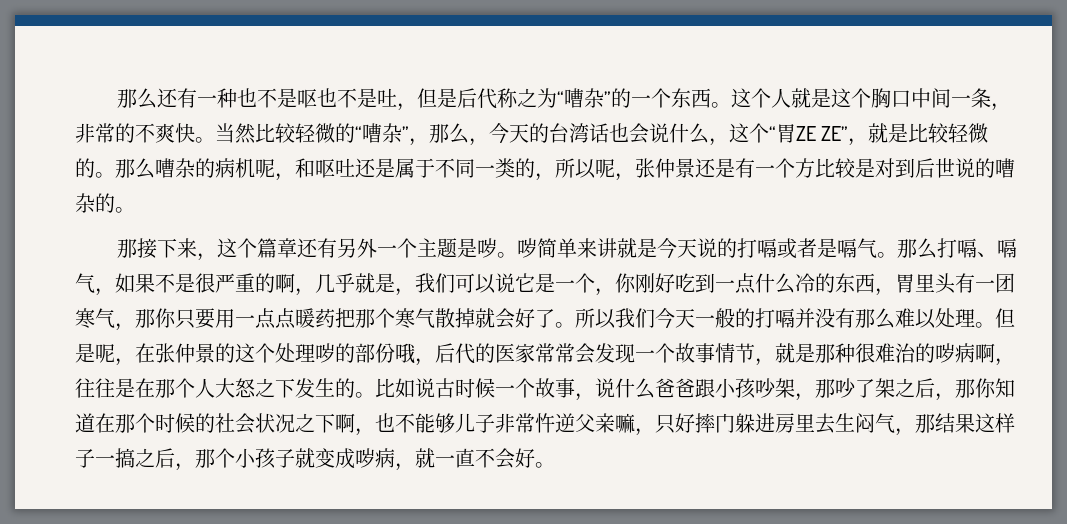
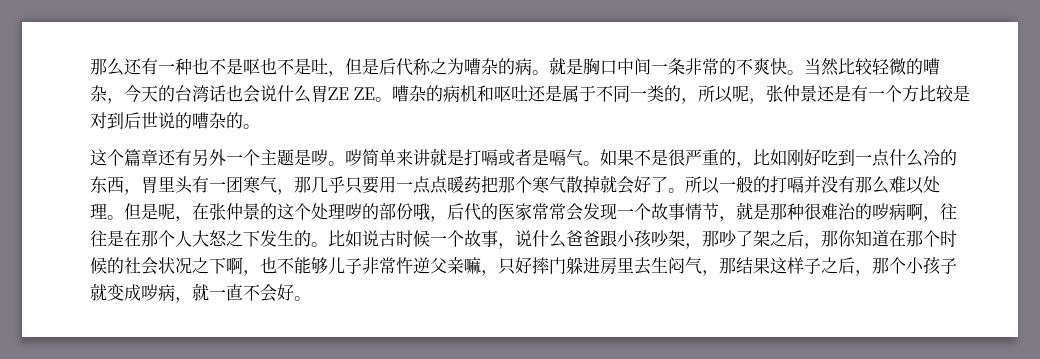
- 那么还有一种也不是呕也不是吐，但是后代称之为“嘈杂”的一个东西。这个人就是这个胸口中间一条，非常的不爽快。
+ 那么还有一种也不是呕也不是吐，但是后代称之为嘈杂的病。就是胸口中间一条非常的不爽快。
- 当然比较轻微的“嘈杂”，那么，今天的台湾话也会说什么，这个“胃ZE ZE”，就是比较轻微的。那么嘈杂的病机呢，和呕吐还是属于不同一类的，所以呢，张仲景还是有一个方比较是对到后世说的嘈杂的。
+ 当然比较轻微的嘈杂，今天的台湾话也会说什么胃ZE ZE。嘈杂的病机和呕吐还是属于不同一类的，所以呢，张仲景还是有一个方比较是对到后世说的嘈杂的。
- 那接下来，这个篇章还有另外一个主题是哕。
+ 这个篇章还有另外一个主题是哕。
- 哕简单来讲就是今天说的打嗝或者是嗝气。
+ 哕简单来讲就是打嗝或者是嗝气。
- 那么打嗝、嗝气，如果不是很严重的啊，几乎就是，我们可以说它是一个，你刚好吃到一点什么冷的东西，胃里头有一团寒气，那你只要用一点点暖药把那个寒气散掉就会好了。
+ 如果不是很严重的，比如刚好吃到一点什么冷的东西，胃里头有一团寒气，那几乎只要用一点点暖药把那个寒气散掉就会好了。
- 所以我们今天一般的打嗝并没有那么难以处理。
+ 所以一般的打嗝并没有那么难以处理。
- 比如说古时候一个故事，说什么爸爸跟小孩吵架，那吵了架之后，那你知道在那个时候的社会状况之下啊，也不能够儿子非常忤逆父亲嘛，只好摔门躲进房里去生闷气，那结果这样子一搞之后，那个小孩子就变成哕病，就一直不会好。
+ 比如说古时候一个故事，说什么爸爸跟小孩吵架，那吵了架之后，那你知道在那个时候的社会状况之下啊，也不能够儿子非常忤逆父亲嘛，只好摔门躲进房里去生闷气，那结果这样子之后，那个小孩子就变成哕病，就一直不会好。

